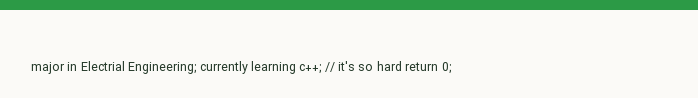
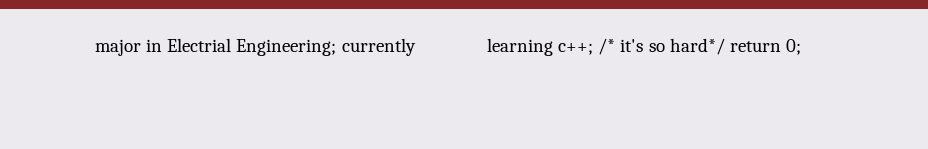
- major in Electrial Engineering; currently learning c++; // it's so hard return 0;
+ major in Electrial Engineering; currently learning c++; /* it's so hard*/ return 0;

